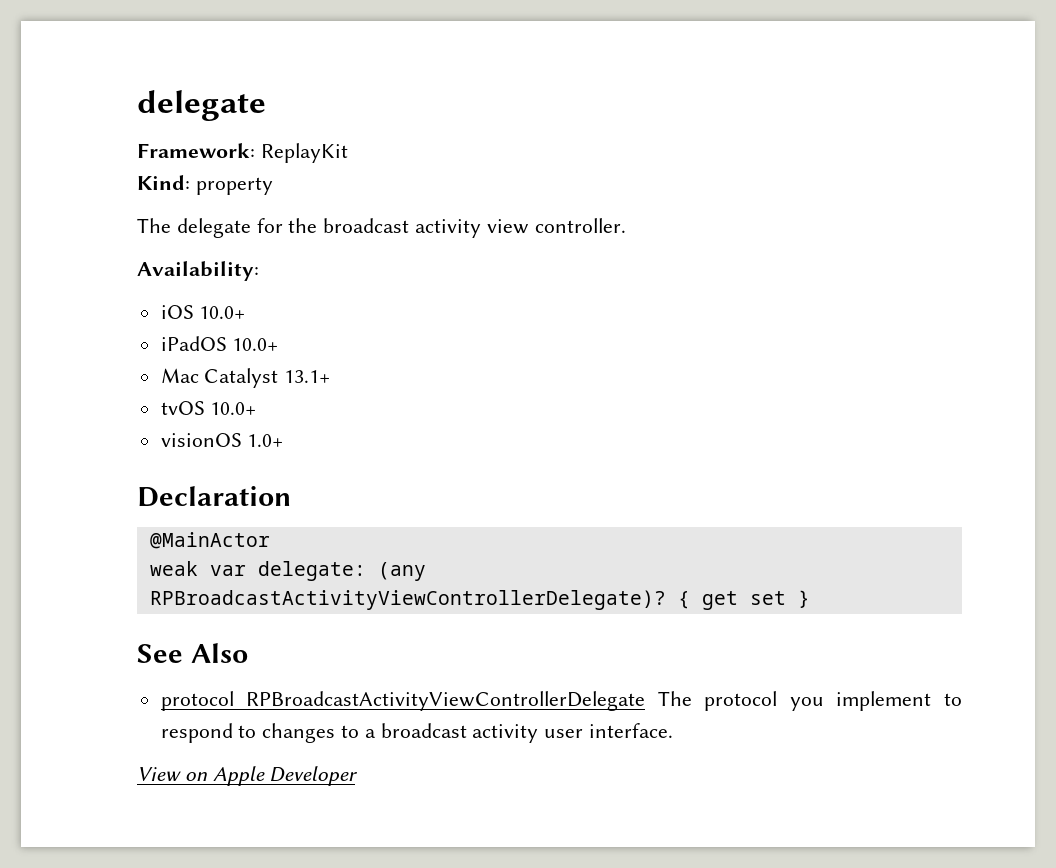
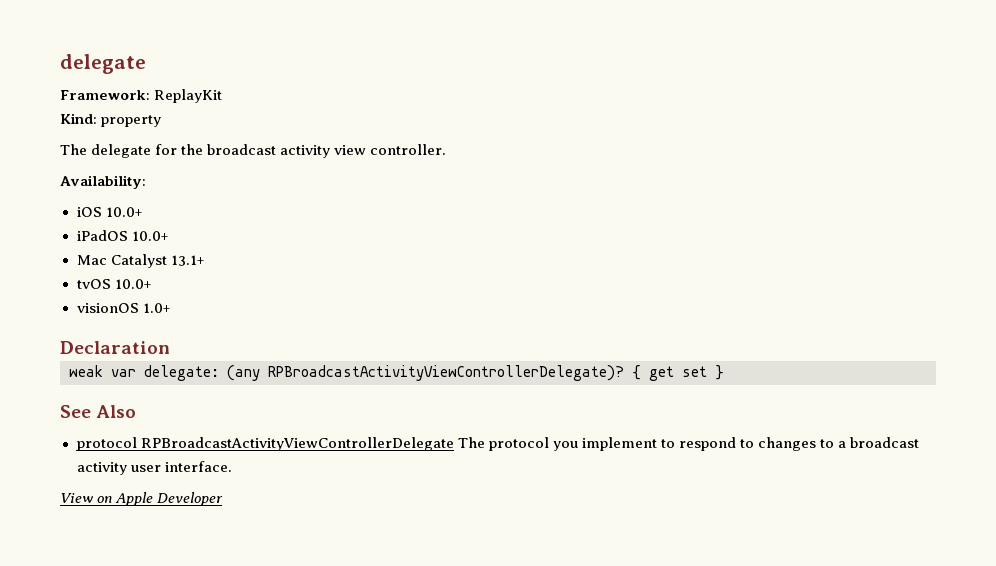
- @MainActor

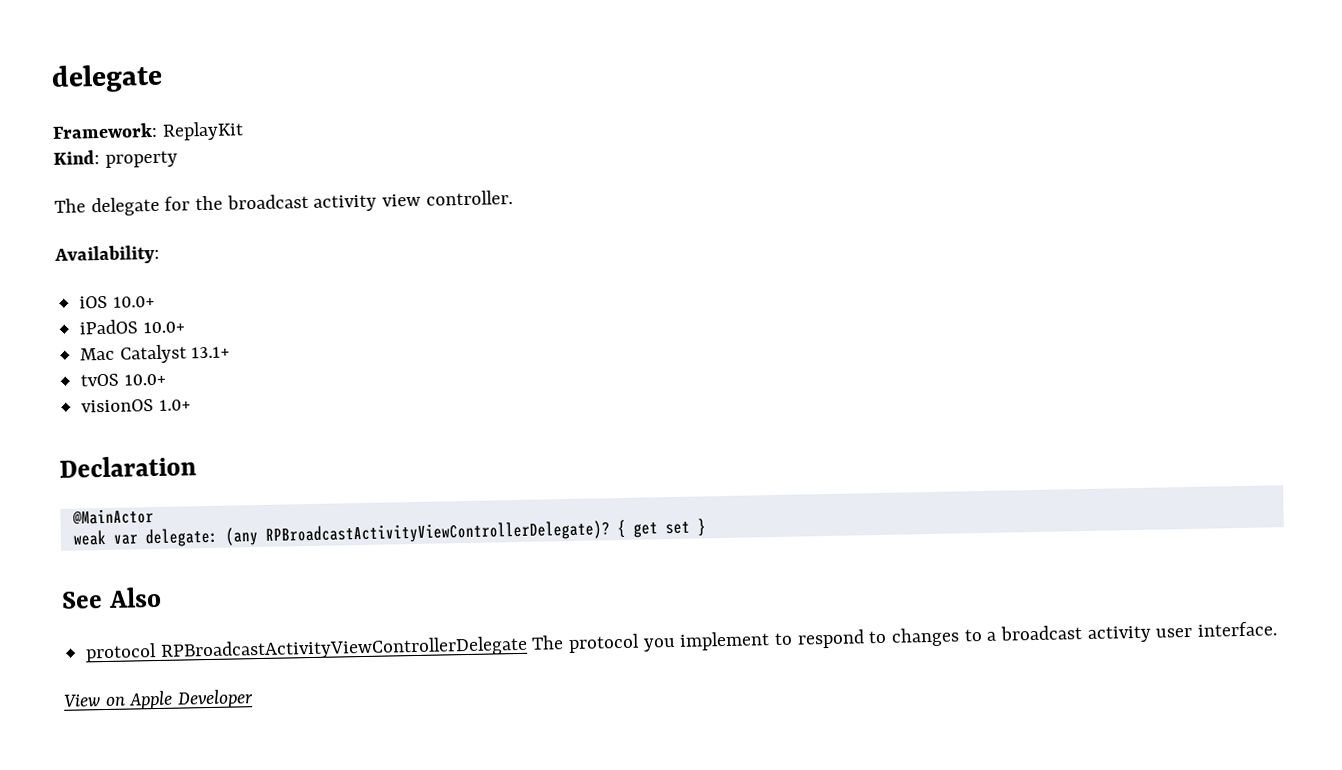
+ @MainActor

